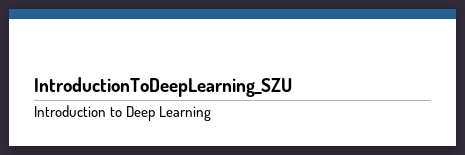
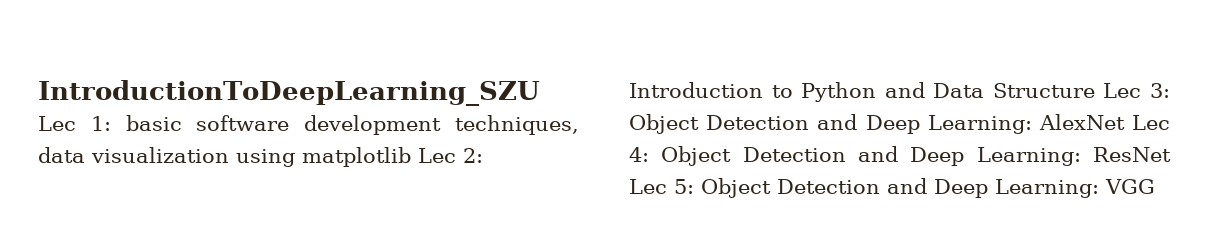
- Introduction to Deep Learning
+ Lec 1: basic software development techniques, data visualization using matplotlib Lec 2: Introduction to Python and Data Structure Lec 3: Object Detection and Deep Learning: AlexNet Lec 4: Object Detection and Deep Learning: ResNet Lec 5: Object Detection and Deep Learning: VGG

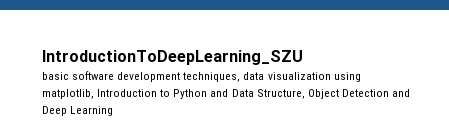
- Lec 1: basic software development techniques, data visualization using matplotlib Lec 2: Introduction to Python and Data Structure Lec 3: Object Detection and Deep Learning: AlexNet Lec 4: Object Detection and Deep Learning: ResNet Lec 5: Object Detection and Deep Learning: VGG
+ basic software development techniques, data visualization using matplotlib, Introduction to Python and Data Structure, Object Detection and Deep Learning

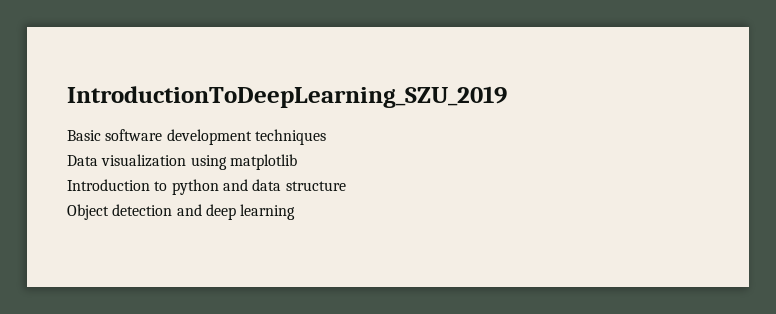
- IntroductionToDeepLearning_SZU
- basic software development techniques, data visualization using matplotlib, Introduction to Python and Data Structure, Object Detection and Deep Learning
+ IntroductionToDeepLearning_SZU_2019
+ Basic software development techniques
+ Data visualization using matplotlib
+ Introduction to python and data structure
+ Object detection and deep learning

